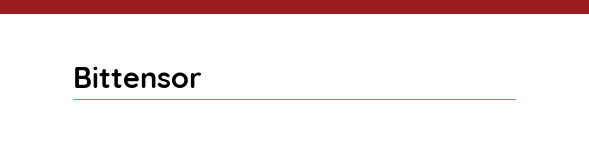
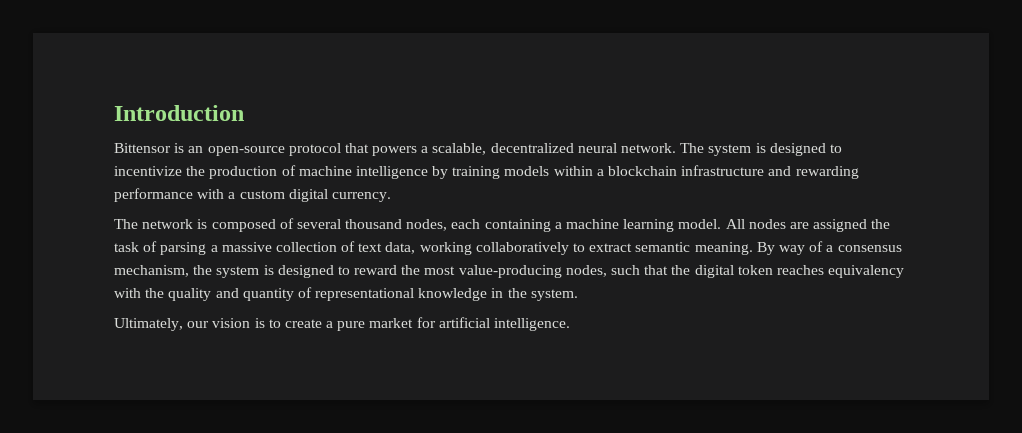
- Bittensor
+ Introduction
+ Bittensor is an open-source protocol that powers a scalable, decentralized neural network. The system is designed to incentivize the production of machine intelligence by training models within a blockchain infrastructure and rewarding performance with a custom digital currency.
+ The network is composed of several thousand nodes, each containing a machine learning model. All nodes are assigned the task of parsing a massive collection of text data, working collaboratively to extract semantic meaning. By way of a consensus mechanism, the system is designed to reward the most value-producing nodes, such that the digital token reaches equivalency with the quality and quantity of representational knowledge in the system.
+ Ultimately, our vision is to create a pure market for artificial intelligence.

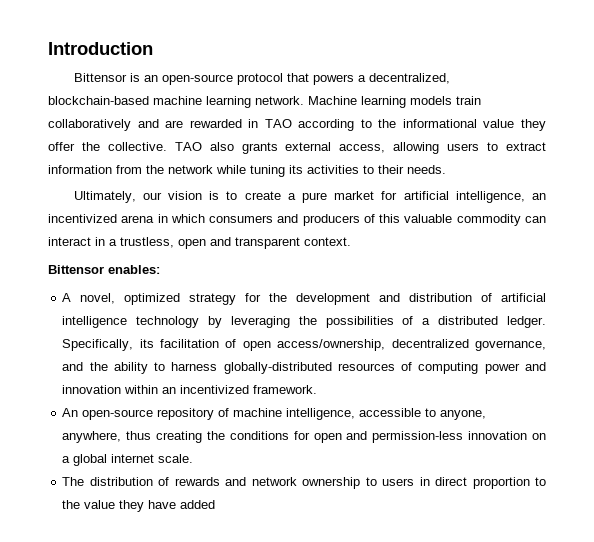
- Bittensor is an open-source protocol that powers a scalable, decentralized neural network. The system is designed to incentivize the production of machine intelligence by training models within a blockchain infrastructure and rewarding performance with a custom digital currency.
- The network is composed of several thousand nodes, each containing a machine learning model. All nodes are assigned the task of parsing a massive collection of text data, working collaboratively to extract semantic meaning. By way of a consensus mechanism, the system is designed to reward the most value-producing nodes, such that the digital token reaches equivalency with the quality and quantity of representational knowledge in the system.
+ Bittensor is an open-source protocol that powers a decentralized, blockchain-based machine learning network. Machine learning models train collaboratively and are rewarded in TAO according to the informational value they offer the collective. TAO also grants external access, allowing users to extract information from the network while tuning its activities to their needs.
- Ultimately, our vision is to create a pure market for artificial intelligence.
+ Ultimately, our vision is to create a pure market for artificial intelligence, an incentivized arena in which consumers and producers of this valuable commodity can interact in a trustless, open and transparent context.
+ Bittensor enables:
+ A novel, optimized strategy for the development and distribution of artificial intelligence technology by leveraging the possibilities of a distributed ledger. Specifically, its facilitation of open access/ownership, decentralized governance, and the ability to harness globally-distributed resources of computing power and innovation within an incentivized framework.
+ An open-source repository of machine intelligence, accessible to anyone, anywhere, thus creating the conditions for open and permission-less innovation on a global internet scale.
+ The distribution of rewards and network ownership to users in direct proportion to the value they have added

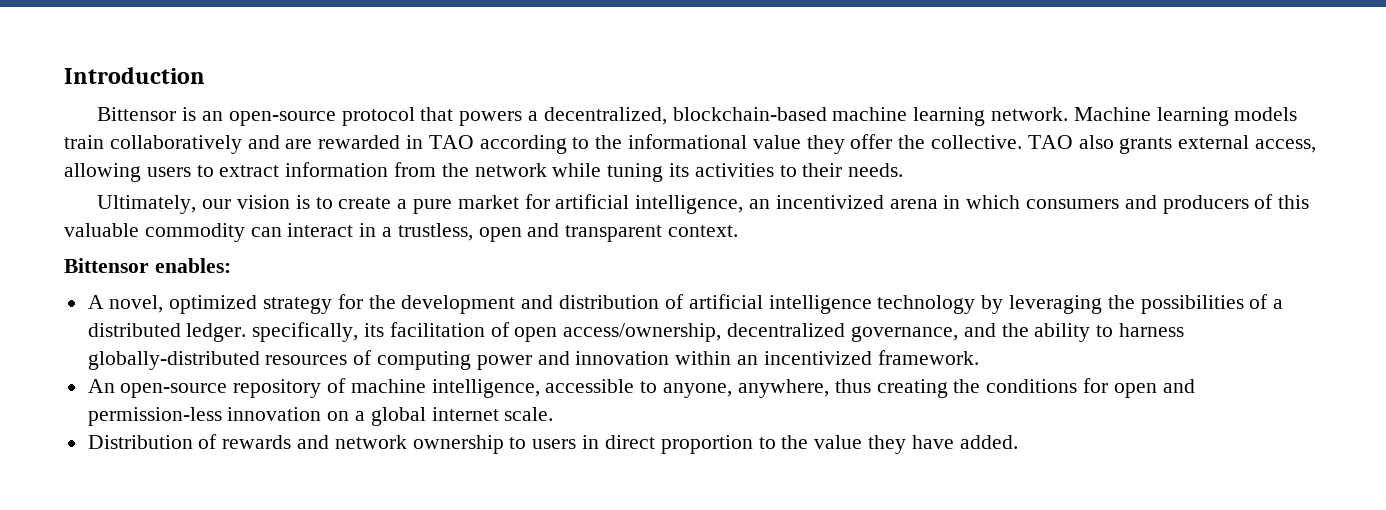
- A novel, optimized strategy for the development and distribution of artificial intelligence technology by leveraging the possibilities of a distributed ledger. Specifically, its facilitation of open access/ownership, decentralized governance, and the ability to harness globally-distributed resources of computing power and innovation within an incentivized framework.
+ A novel, optimized strategy for the development and distribution of artificial intelligence technology by leveraging the possibilities of a distributed ledger. specifically, its facilitation of open access/ownership, decentralized governance, and the ability to harness globally-distributed resources of computing power and innovation within an incentivized framework.
- The distribution of rewards and network ownership to users in direct proportion to the value they have added
+ Distribution of rewards and network ownership to users in direct proportion to the value they have added.

